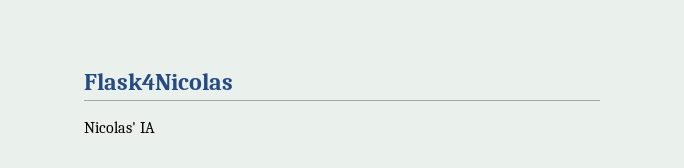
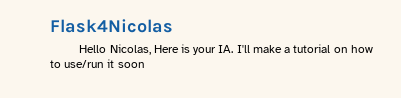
- Nicolas' IA
+ Hello Nicolas, Here is your IA. I'll make a tutorial on how to use/run it soon

